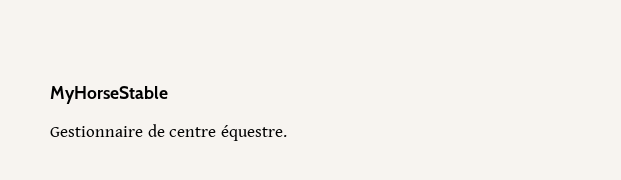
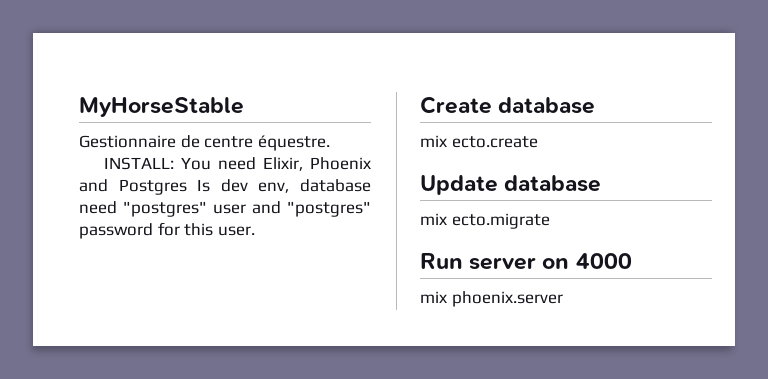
+ INSTALL: You need Elixir, Phoenix and Postgres Is dev env, database need "postgres" user and "postgres" password for this user.
+ Create database
+ mix ecto.create
+ Update database
+ mix ecto.migrate
+ Run server on 4000
+ mix phoenix.server

